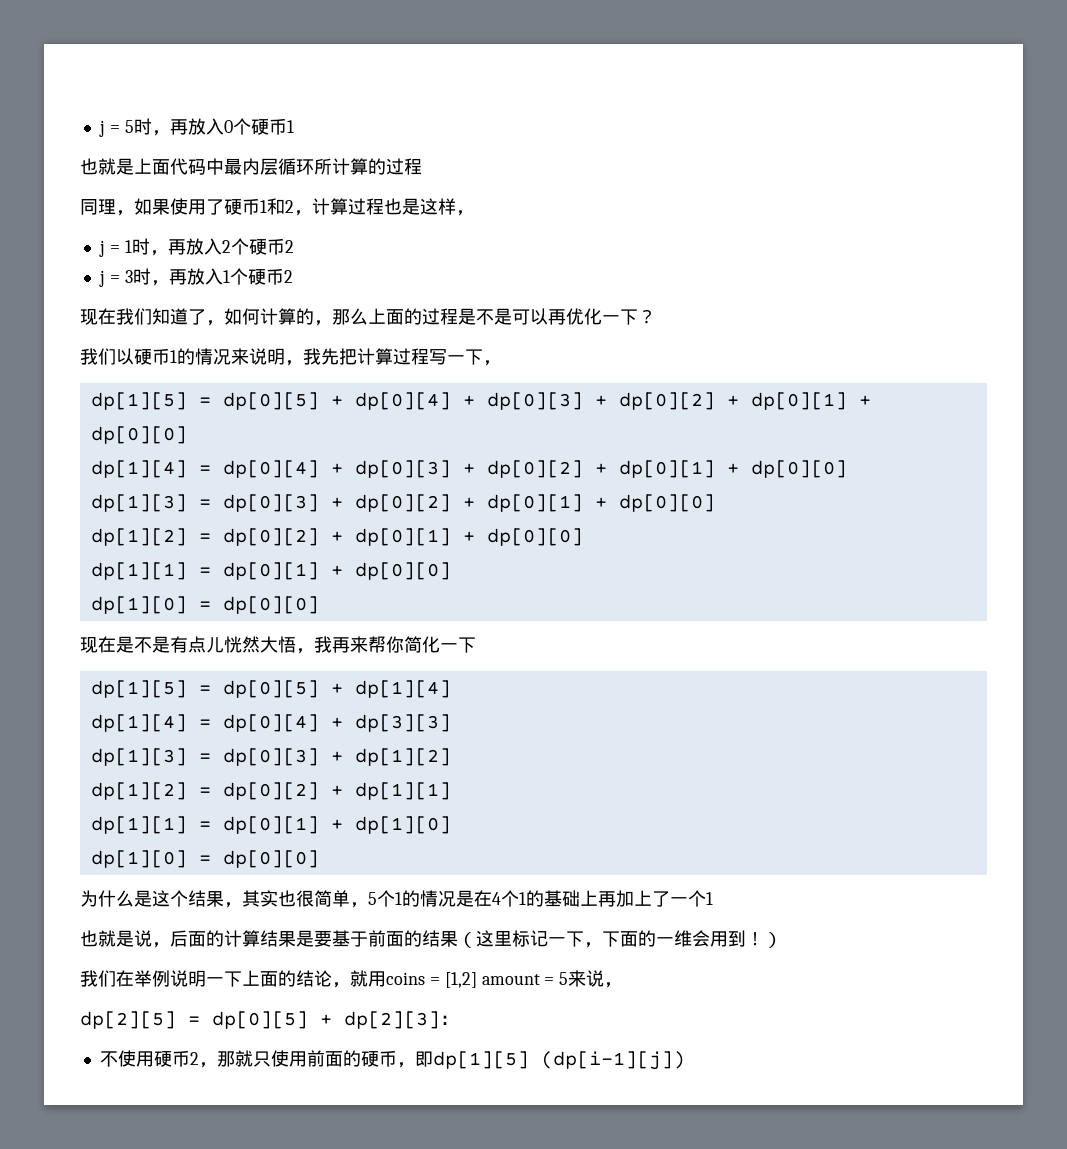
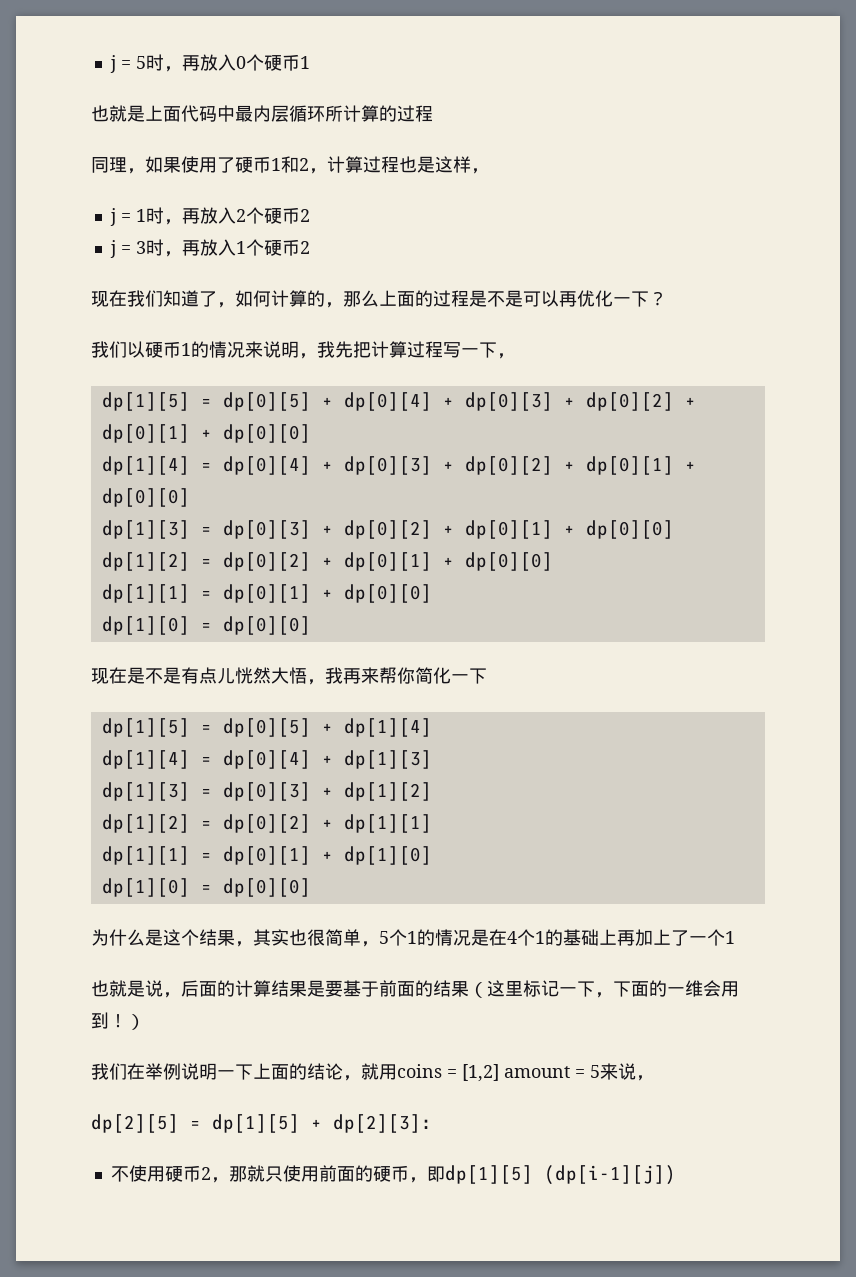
- dp[1][4] = dp[0][4] + dp[3][3]
+ dp[1][4] = dp[0][4] + dp[1][3]
- dp[2][5] = dp[0][5] + dp[2][3]：
+ dp[2][5] = dp[1][5] + dp[2][3]：

